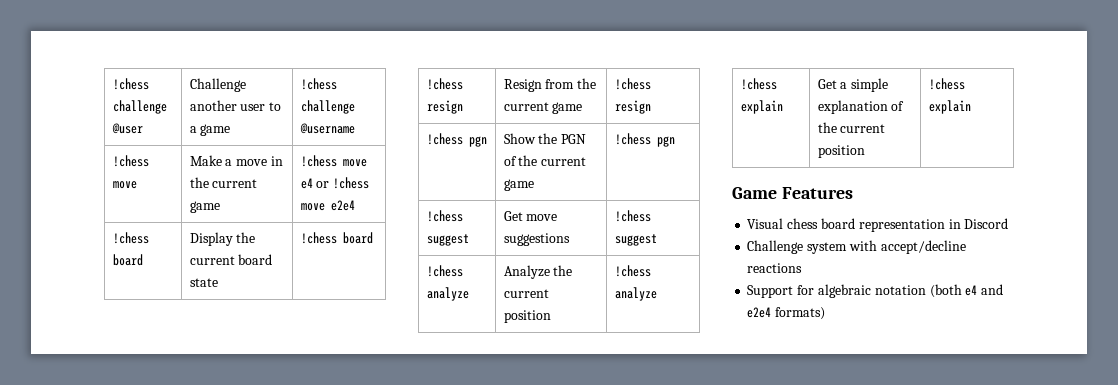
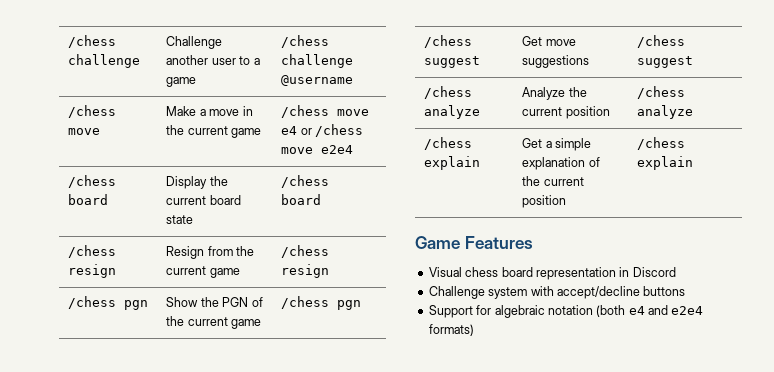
- !chess challenge @user | Challenge another user to a game | !chess challenge @username
+ /chess challenge | Challenge another user to a game | /chess challenge @username
- !chess move | Make a move in the current game | !chess move e4 or !chess move e2e4
+ /chess move | Make a move in the current game | /chess move e4 or /chess move e2e4
- !chess board | Display the current board state | !chess board
+ /chess board | Display the current board state | /chess board
- !chess resign | Resign from the current game | !chess resign
+ /chess resign | Resign from the current game | /chess resign
- !chess pgn | Show the PGN of the current game | !chess pgn
+ /chess pgn | Show the PGN of the current game | /chess pgn
- !chess suggest | Get move suggestions | !chess suggest
+ /chess suggest | Get move suggestions | /chess suggest
- !chess analyze | Analyze the current position | !chess analyze
+ /chess analyze | Analyze the current position | /chess analyze
- !chess explain | Get a simple explanation of the current position | !chess explain
+ /chess explain | Get a simple explanation of the current position | /chess explain
- Challenge system with accept/decline reactions
+ Challenge system with accept/decline buttons

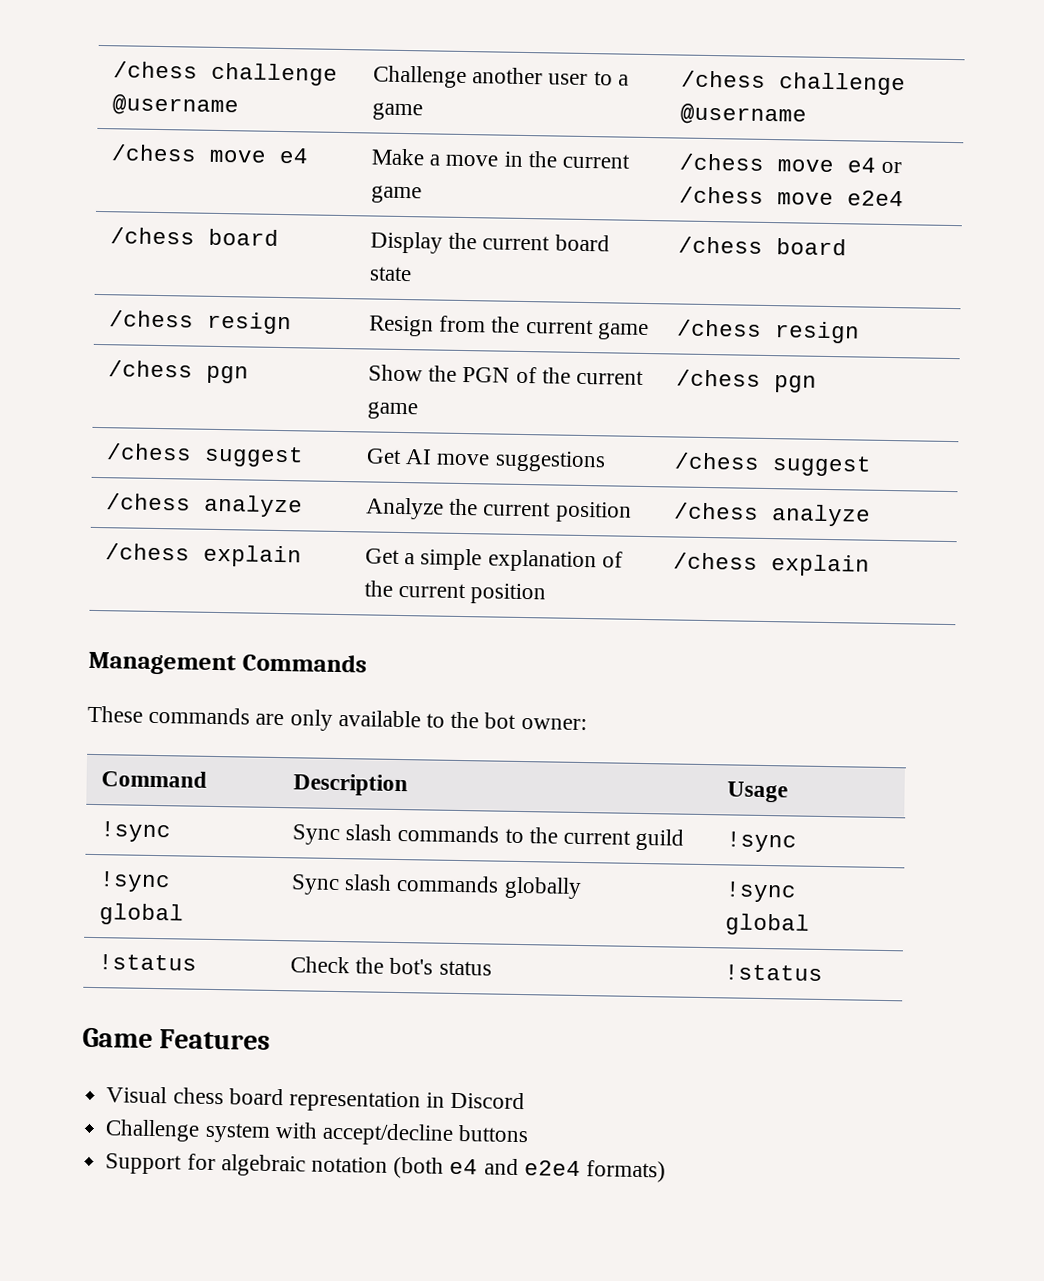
- /chess challenge | Challenge another user to a game | /chess challenge @username
+ /chess challenge @username | Challenge another user to a game | /chess challenge @username
- /chess move | Make a move in the current game | /chess move e4 or /chess move e2e4
+ /chess move e4 | Make a move in the current game | /chess move e4 or /chess move e2e4
- /chess suggest | Get move suggestions | /chess suggest
+ /chess suggest | Get AI move suggestions | /chess suggest
+ Management Commands
+ These commands are only available to the bot owner:
+ Command | Description | Usage
+ !sync | Sync slash commands to the current guild | !sync
+ !sync global | Sync slash commands globally | !sync global
+ !status | Check the bot's status | !status

